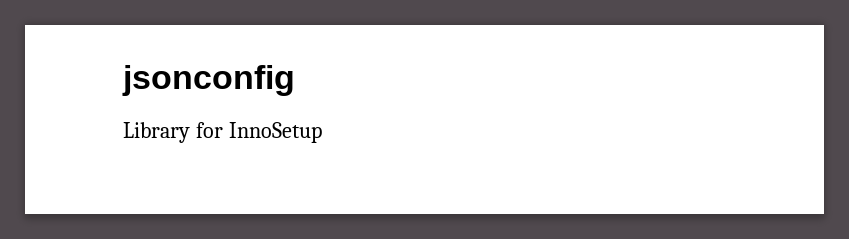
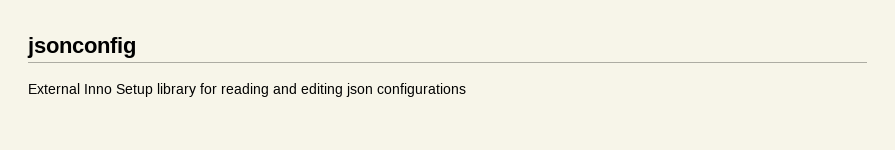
- Library for InnoSetup
+ External Inno Setup library for reading and editing json configurations

